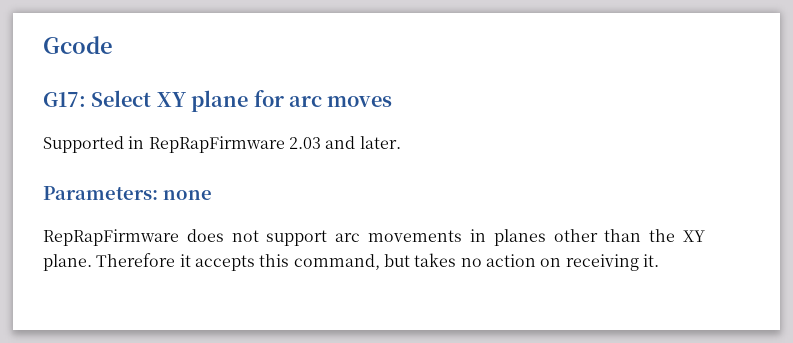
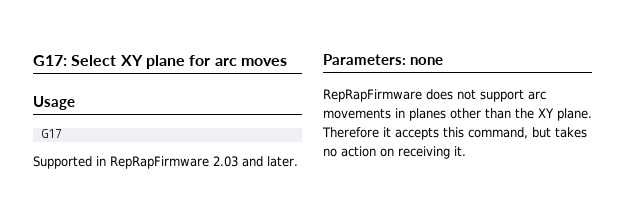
- Gcode
+ Usage
+ G17

